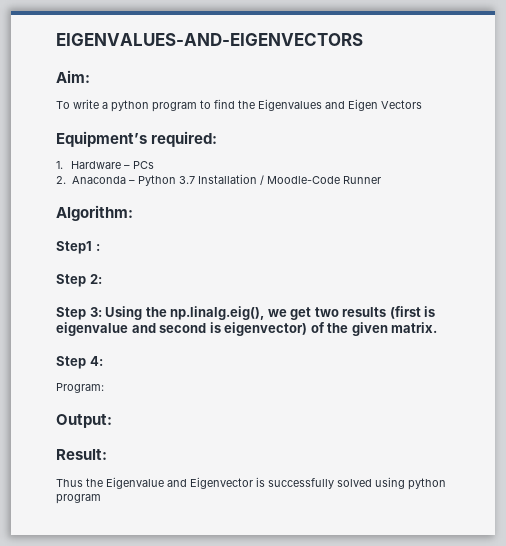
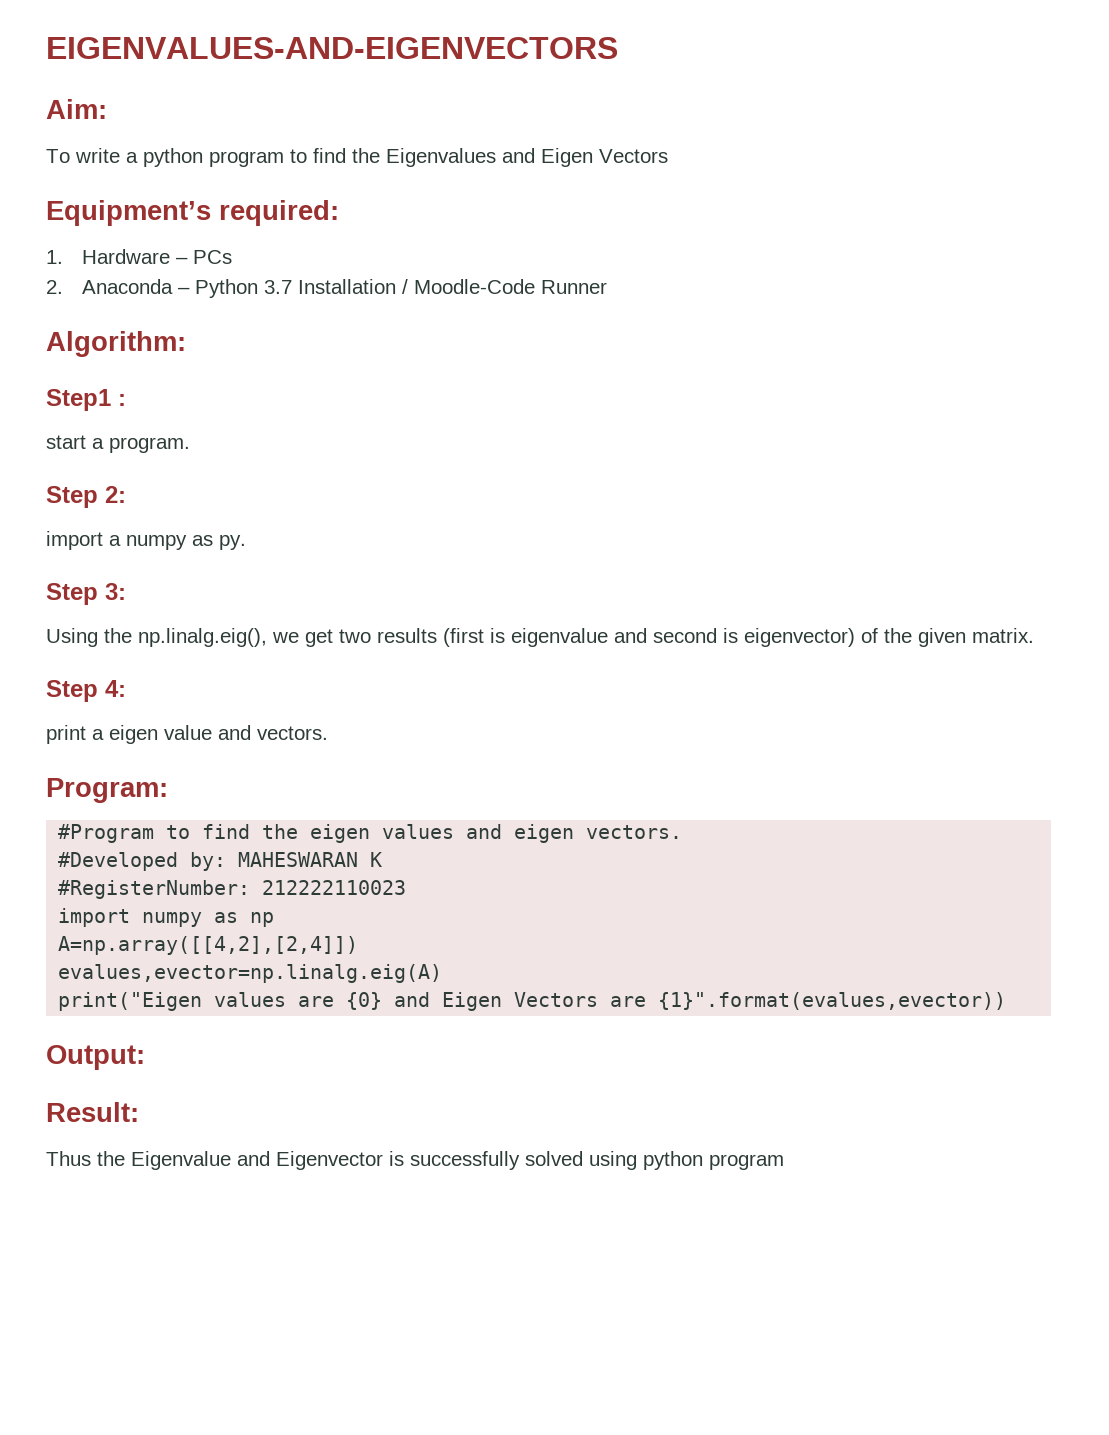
+ start a program.
+ import a numpy as py.
- Step 3: Using the np.linalg.eig(), we get two results (first is eigenvalue and second is eigenvector) of the given matrix.
+ Step 3:
+ Using the np.linalg.eig(), we get two results (first is eigenvalue and second is eigenvector) of the given matrix.
+ print a eigen value and vectors.
  Program:
+ #Program to find the eigen values and eigen vectors.
+ #Developed by: MAHESWARAN K
+ #RegisterNumber: 212222110023
+ import numpy as np
+ A=np.array([[4,2],[2,4]])
+ evalues,evector=np.linalg.eig(A)
+ print("Eigen values are {0} and Eigen Vectors are {1}".format(evalues,evector))

